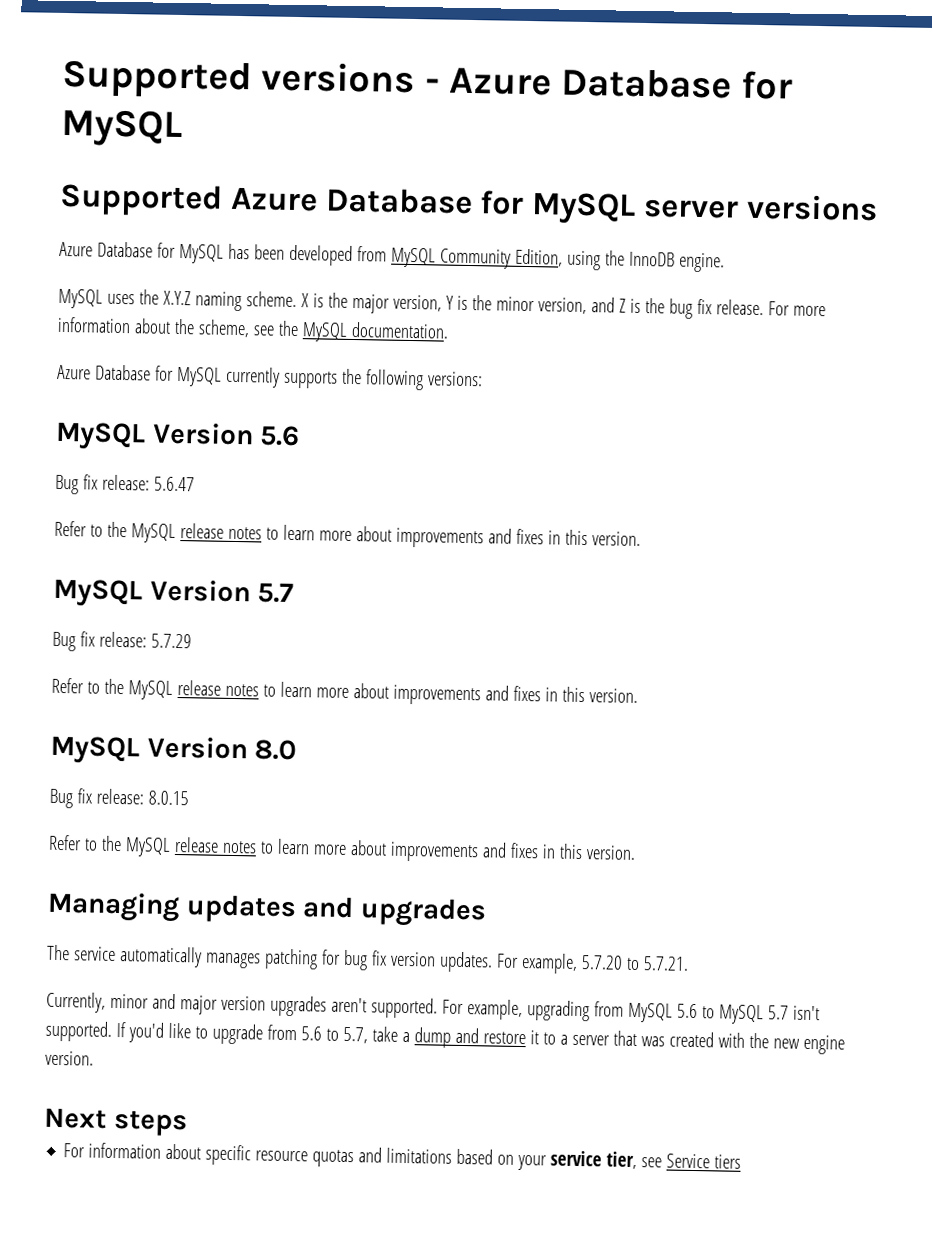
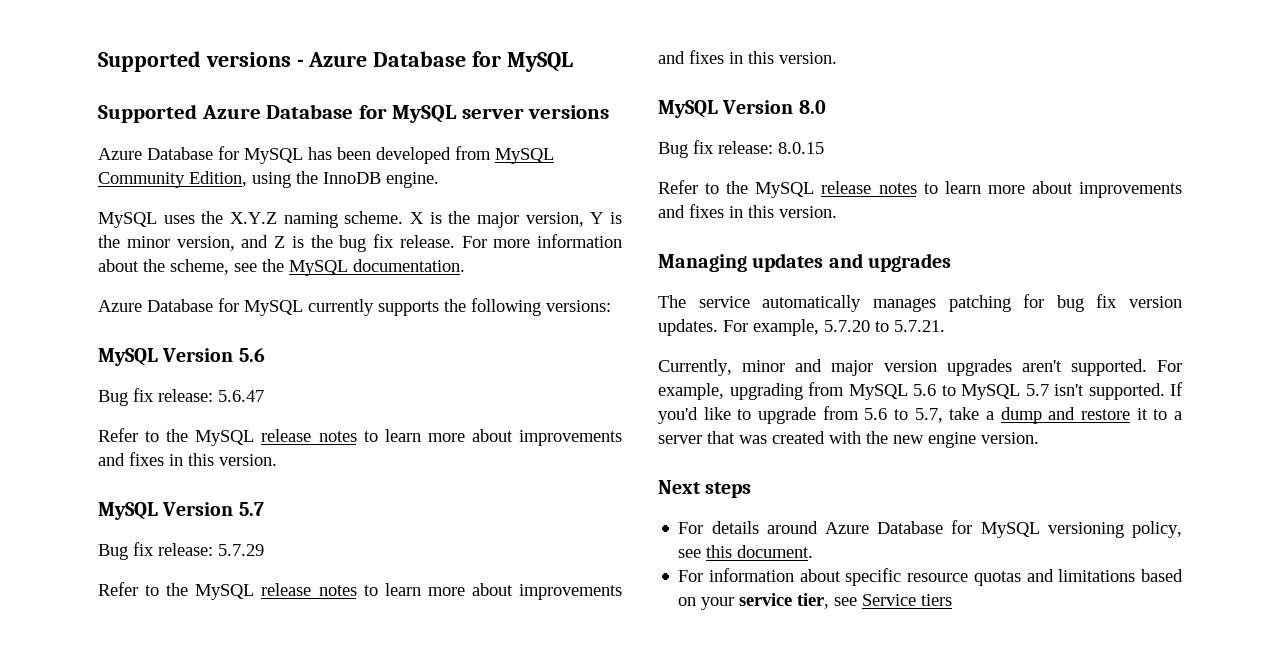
+ For details around Azure Database for MySQL versioning policy, see this document.

